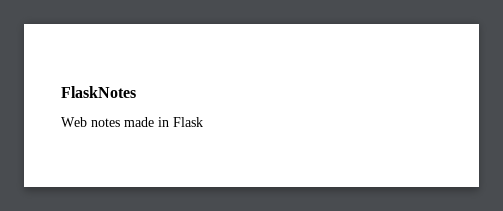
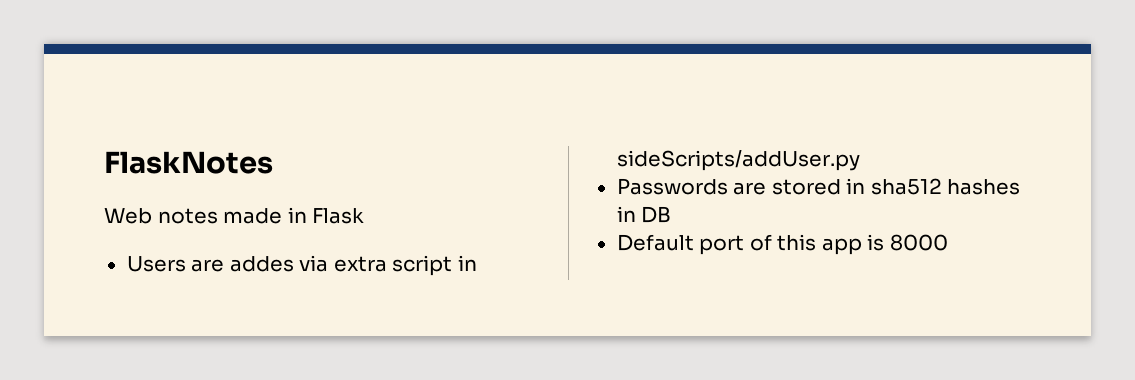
+ Users are addes via extra script in sideScripts/addUser.py
+ Passwords are stored in sha512 hashes in DB
+ Default port of this app is 8000

